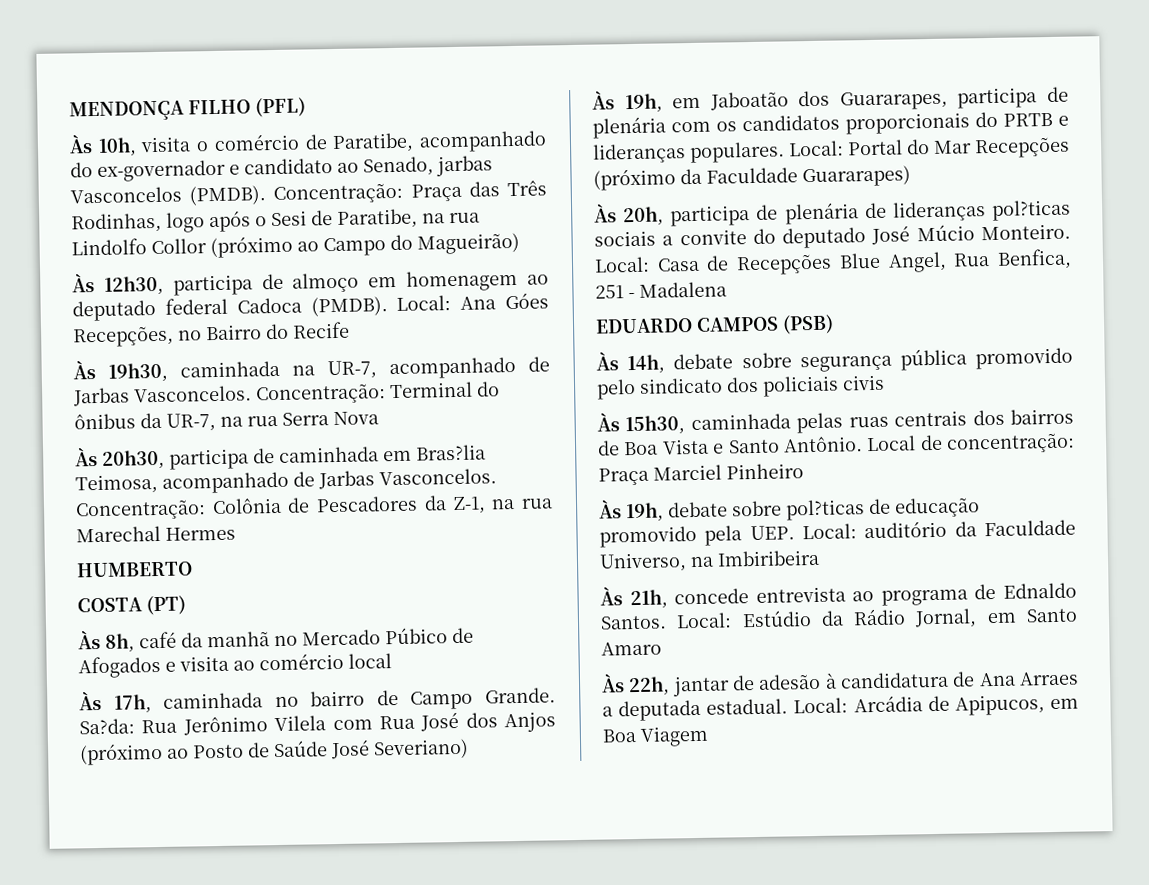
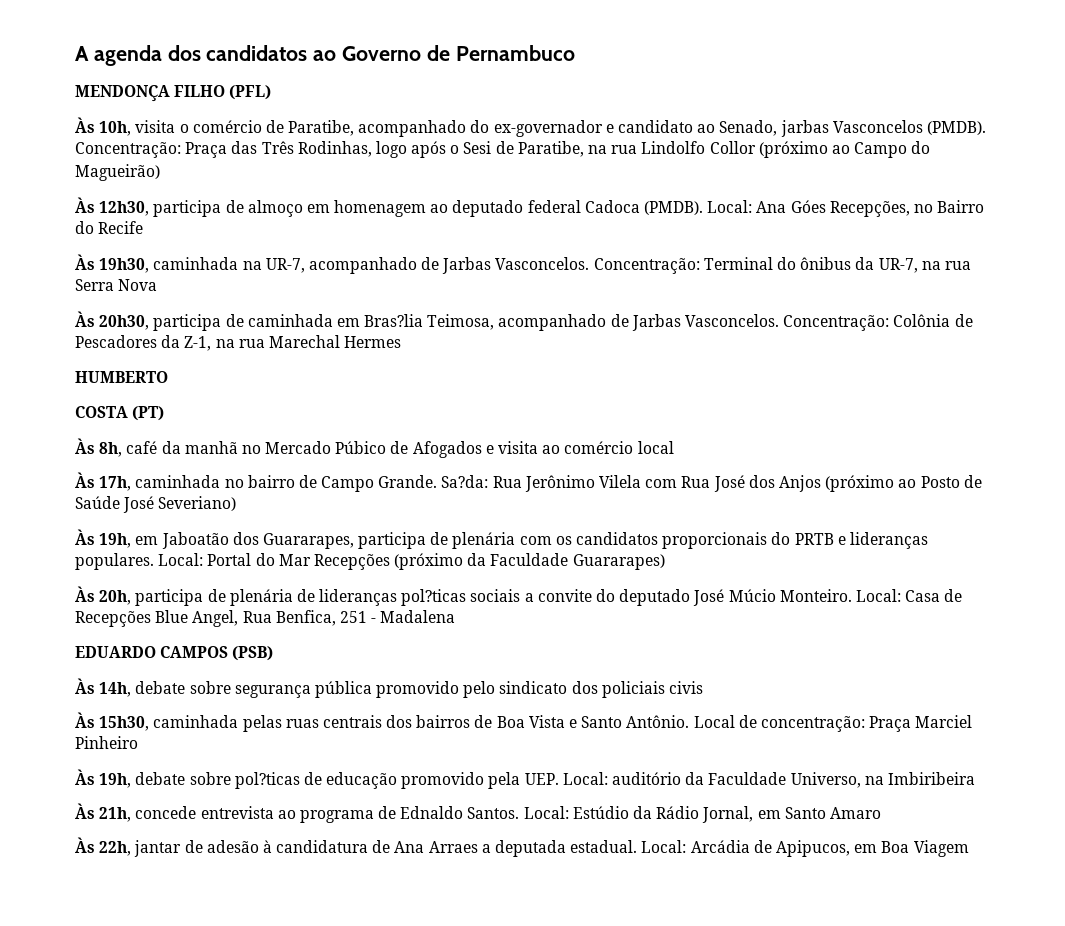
+ A agenda dos candidatos ao Governo de Pernambuco

